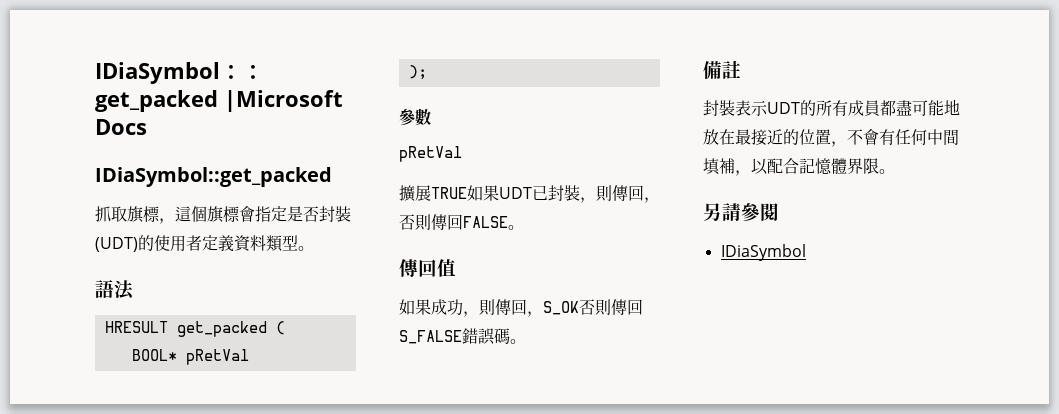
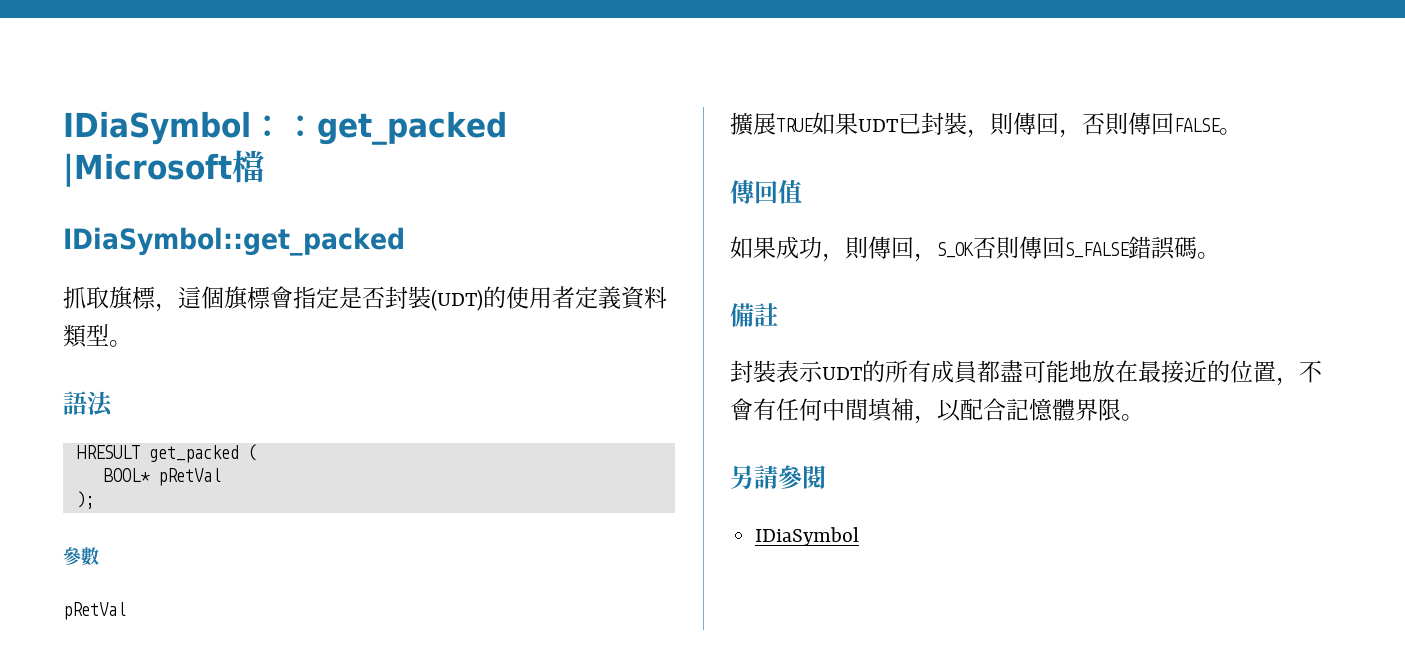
- IDiaSymbol：：get_packed |Microsoft Docs
+ IDiaSymbol：：get_packed |Microsoft檔

